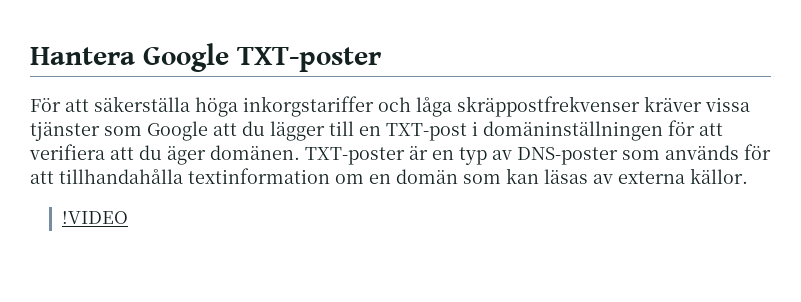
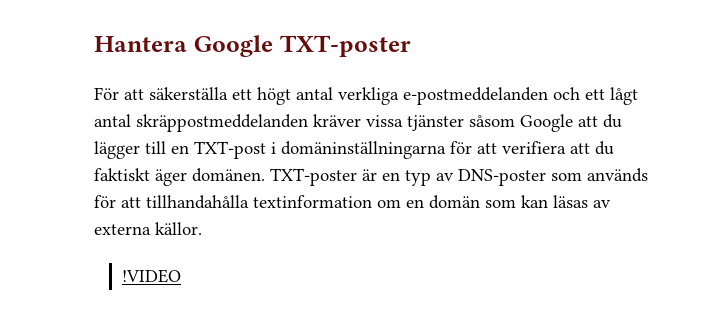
- För att säkerställa höga inkorgstariffer och låga skräppostfrekvenser kräver vissa tjänster som Google att du lägger till en TXT-post i domäninställningen för att verifiera att du äger domänen.
+ För att säkerställa ett högt antal verkliga e-postmeddelanden och ett lågt antal skräppostmeddelanden kräver vissa tjänster såsom Google att du lägger till en TXT-post i domäninställningarna för att verifiera att du faktiskt äger domänen.

